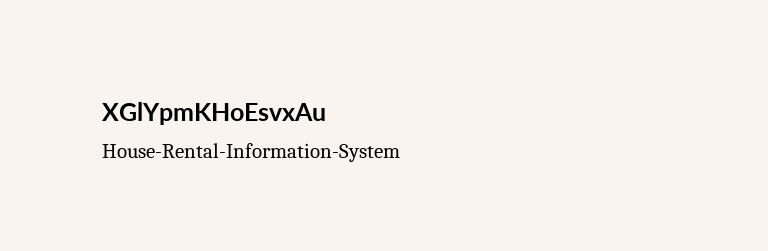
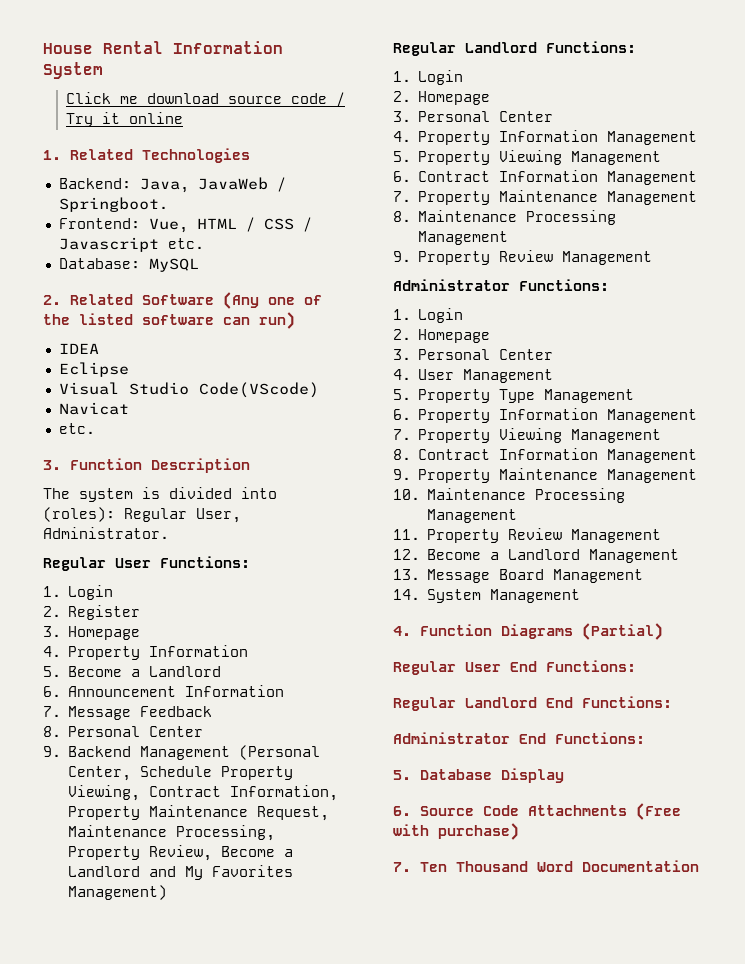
- XGlYpmKHoEsvxAu
- House-Rental-Information-System
+ House Rental Information System
+ Click me download source code / Try it online
+ 1. Related Technologies
+ Backend: Java, JavaWeb / Springboot.
+ Frontend: Vue, HTML / CSS / Javascript etc.
+ Database: MySQL
+ 2. Related Software (Any one of the listed software can run)
+ IDEA
+ Eclipse
+ Visual Studio Code(VScode)
+ Navicat
+ etc.
+ 3. Function Description
+ The system is divided into (roles): Regular User, Administrator.
+ Regular User Functions:
+ 1. Login
+ 2. Register
+ 3. Homepage
+ 4. Property Information
+ 5. Become a Landlord
+ 6. Announcement Information
+ 7. Message Feedback
+ 8. Personal Center
+ 9. Backend Management (Personal Center, Schedule Property Viewing, Contract Information, Property Maintenance Request, Maintenance Processing, Property Review, Become a Landlord and My Favorites Management)
+ Regular Landlord Functions:
+ 1. Login
+ 2. Homepage
+ 3. Personal Center
+ 4. Property Information Management
+ 5. Property Viewing Management
+ 6. Contract Information Management
+ 7. Property Maintenance Management
+ 8. Maintenance Processing Management
+ 9. Property Review Management
+ Administrator Functions:
+ 1. Login
+ 2. Homepage
+ 3. Personal Center
+ 4. User Management
+ 5. Property Type Management
+ 6. Property Information Management
+ 7. Property Viewing Management
+ 8. Contract Information Management
+ 9. Property Maintenance Management
+ 10. Maintenance Processing Management
+ 11. Property Review Management
+ 12. Become a Landlord Management
+ 13. Message Board Management
+ 14. System Management
+ 4. Function Diagrams (Partial)
+ Regular User End Functions:
+ Regular Landlord End Functions:
+ Administrator End Functions:
+ 5. Database Display
+ 6. Source Code Attachments (Free with purchase)
+ 7. Ten Thousand Word Documentation

